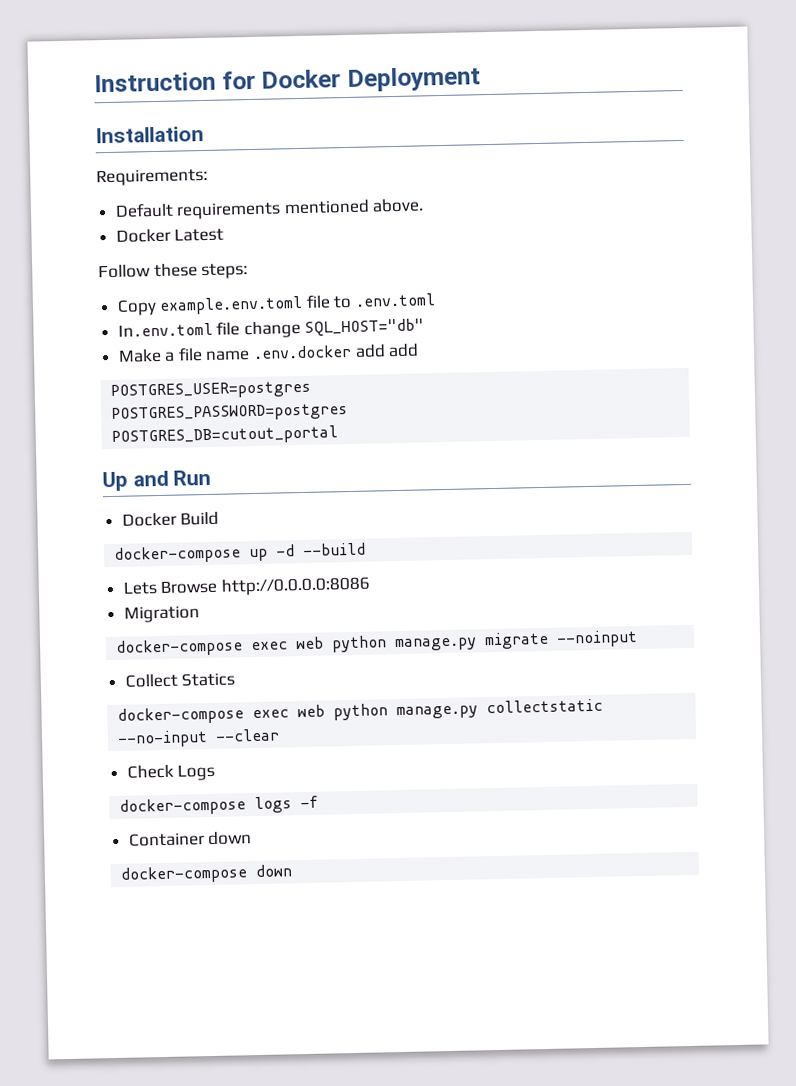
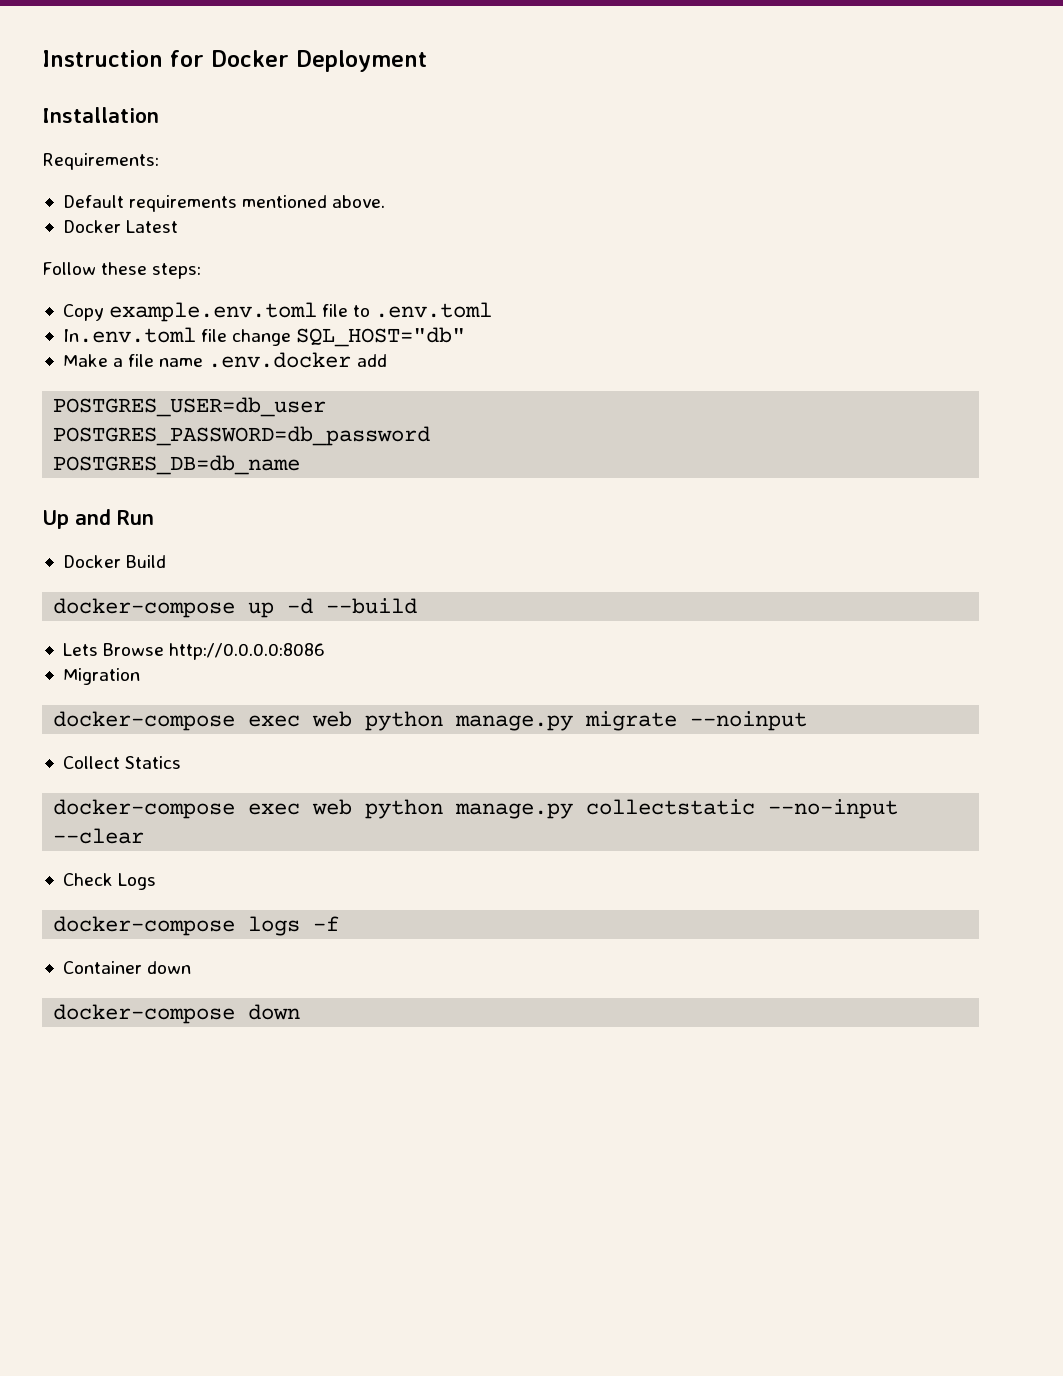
- Make a file name .env.docker add add
- POSTGRES_USER=postgres
- POSTGRES_PASSWORD=postgres
- POSTGRES_DB=cutout_portal
+ Make a file name .env.docker add
+ POSTGRES_USER=db_user
+ POSTGRES_PASSWORD=db_password
+ POSTGRES_DB=db_name

